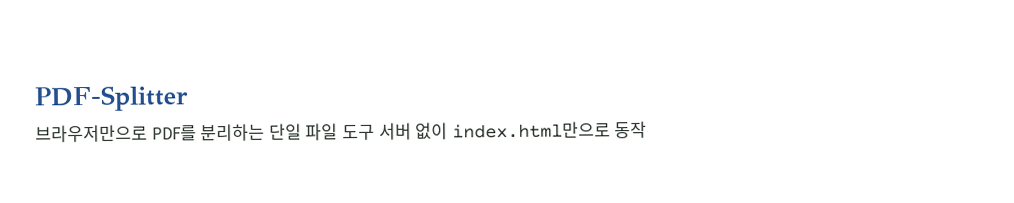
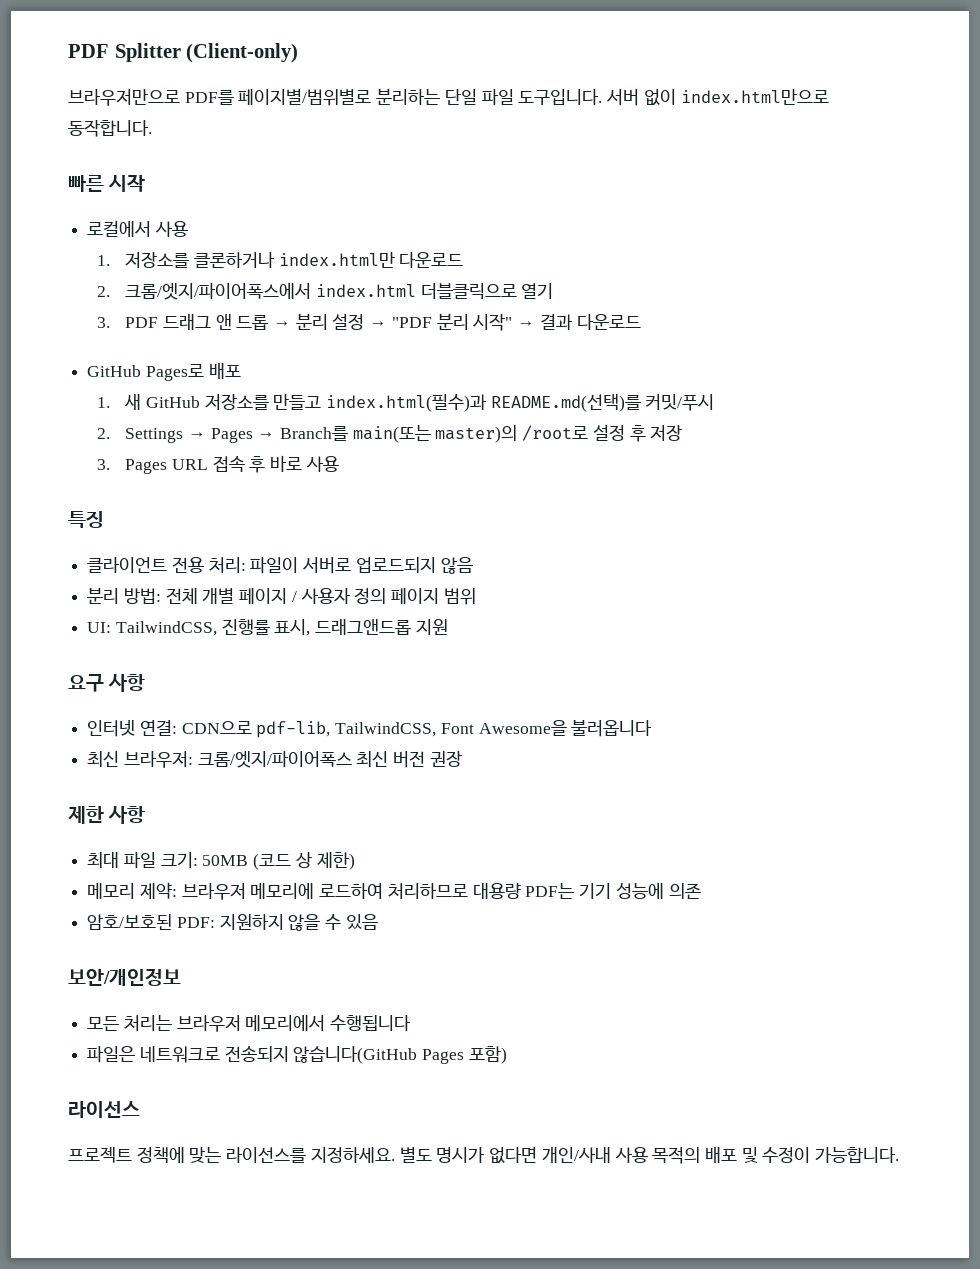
- PDF-Splitter
+ PDF Splitter (Client‑only)
- 브라우저만으로 PDF를 분리하는 단일 파일 도구 서버 없이 index.html만으로 동작
+ 브라우저만으로 PDF를 페이지별/범위별로 분리하는 단일 파일 도구입니다. 서버 없이 index.html만으로 동작합니다.
+ 빠른 시작
+ 로컬에서 사용
+ 1. 저장소를 클론하거나 index.html만 다운로드
+ 2. 크롬/엣지/파이어폭스에서 index.html 더블클릭으로 열기
+ 3. PDF 드래그 앤 드롭 → 분리 설정 → "PDF 분리 시작" → 결과 다운로드
+ GitHub Pages로 배포
+ 1. 새 GitHub 저장소를 만들고 index.html(필수)과 README.md(선택)를 커밋/푸시
+ 2. Settings → Pages → Branch를 main(또는 master)의 /root로 설정 후 저장
+ 3. Pages URL 접속 후 바로 사용
+ 특징
+ 클라이언트 전용 처리: 파일이 서버로 업로드되지 않음
+ 분리 방법: 전체 개별 페이지 / 사용자 정의 페이지 범위
+ UI: TailwindCSS, 진행률 표시, 드래그앤드롭 지원
+ 요구 사항
+ 인터넷 연결: CDN으로 pdf-lib, TailwindCSS, Font Awesome을 불러옵니다
+ 최신 브라우저: 크롬/엣지/파이어폭스 최신 버전 권장
+ 제한 사항
+ 최대 파일 크기: 50MB (코드 상 제한)
+ 메모리 제약: 브라우저 메모리에 로드하여 처리하므로 대용량 PDF는 기기 성능에 의존
+ 암호/보호된 PDF: 지원하지 않을 수 있음
+ 보안/개인정보
+ 모든 처리는 브라우저 메모리에서 수행됩니다
+ 파일은 네트워크로 전송되지 않습니다(GitHub Pages 포함)
+ 라이선스
+ 프로젝트 정책에 맞는 라이선스를 지정하세요. 별도 명시가 없다면 개인/사내 사용 목적의 배포 및 수정이 가능합니다.

